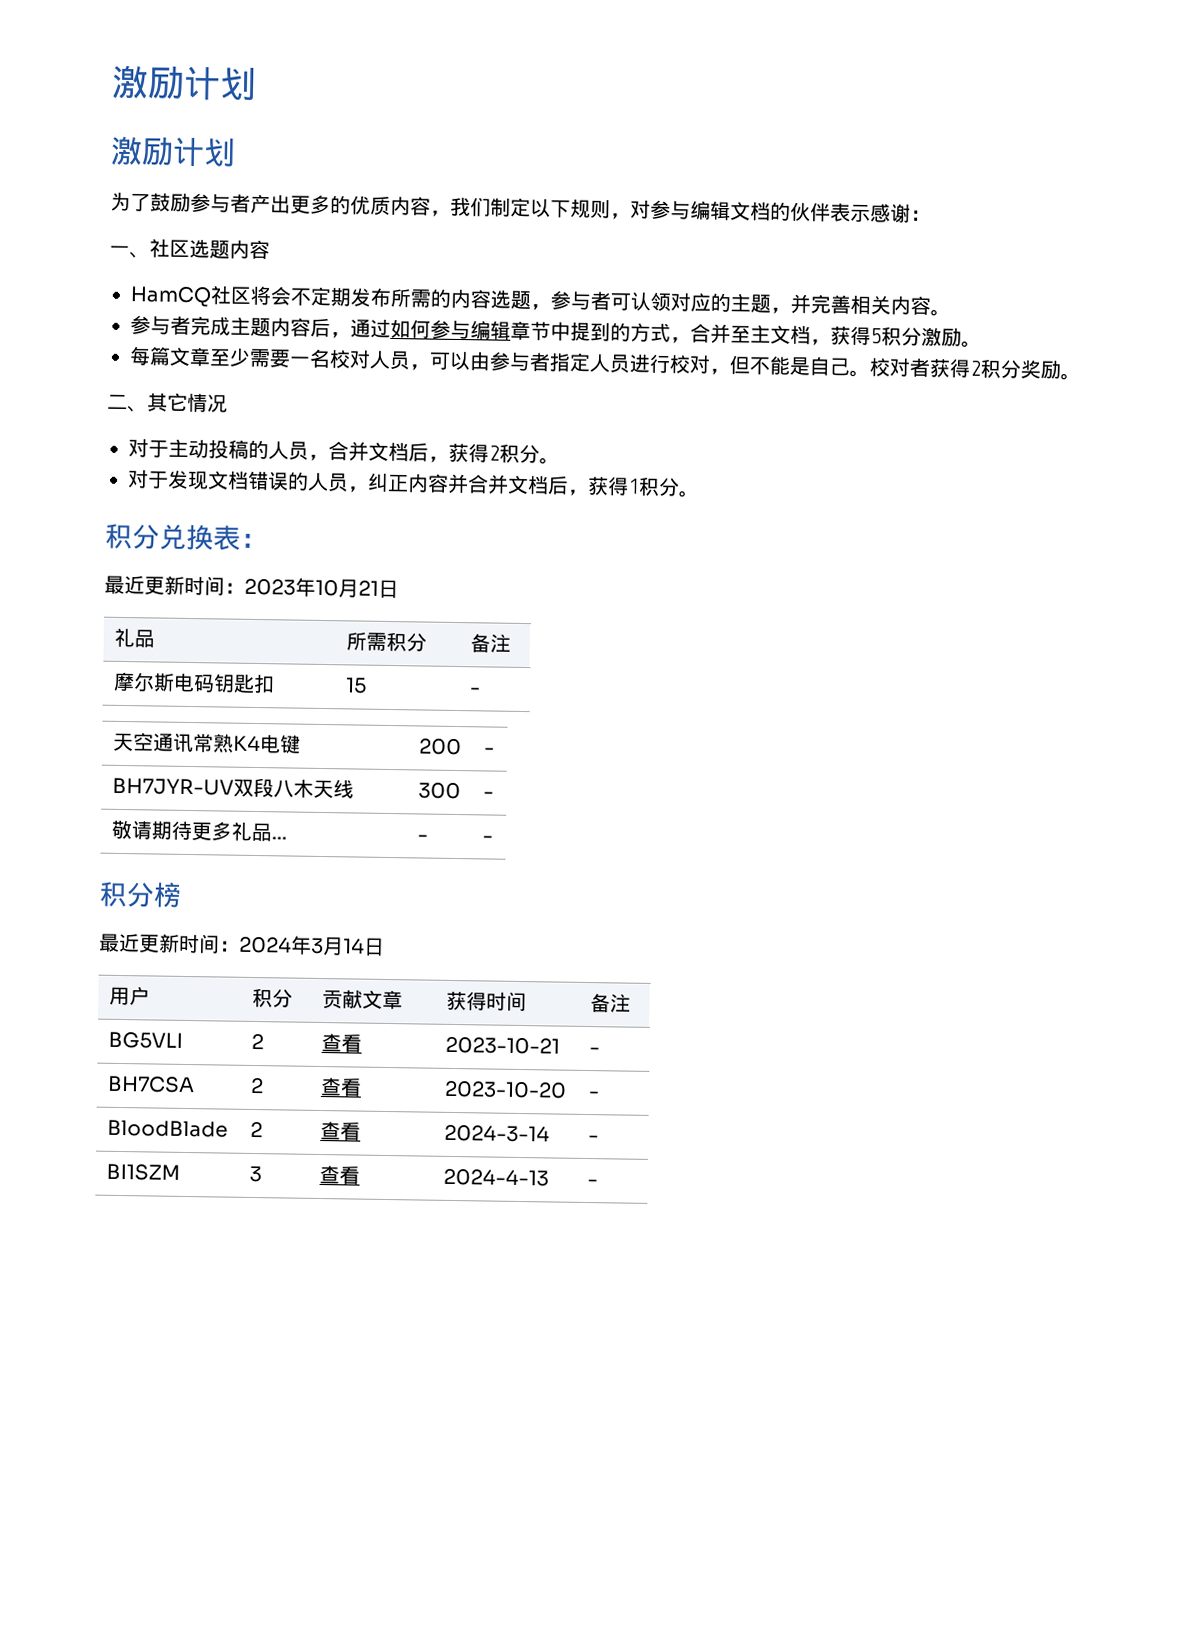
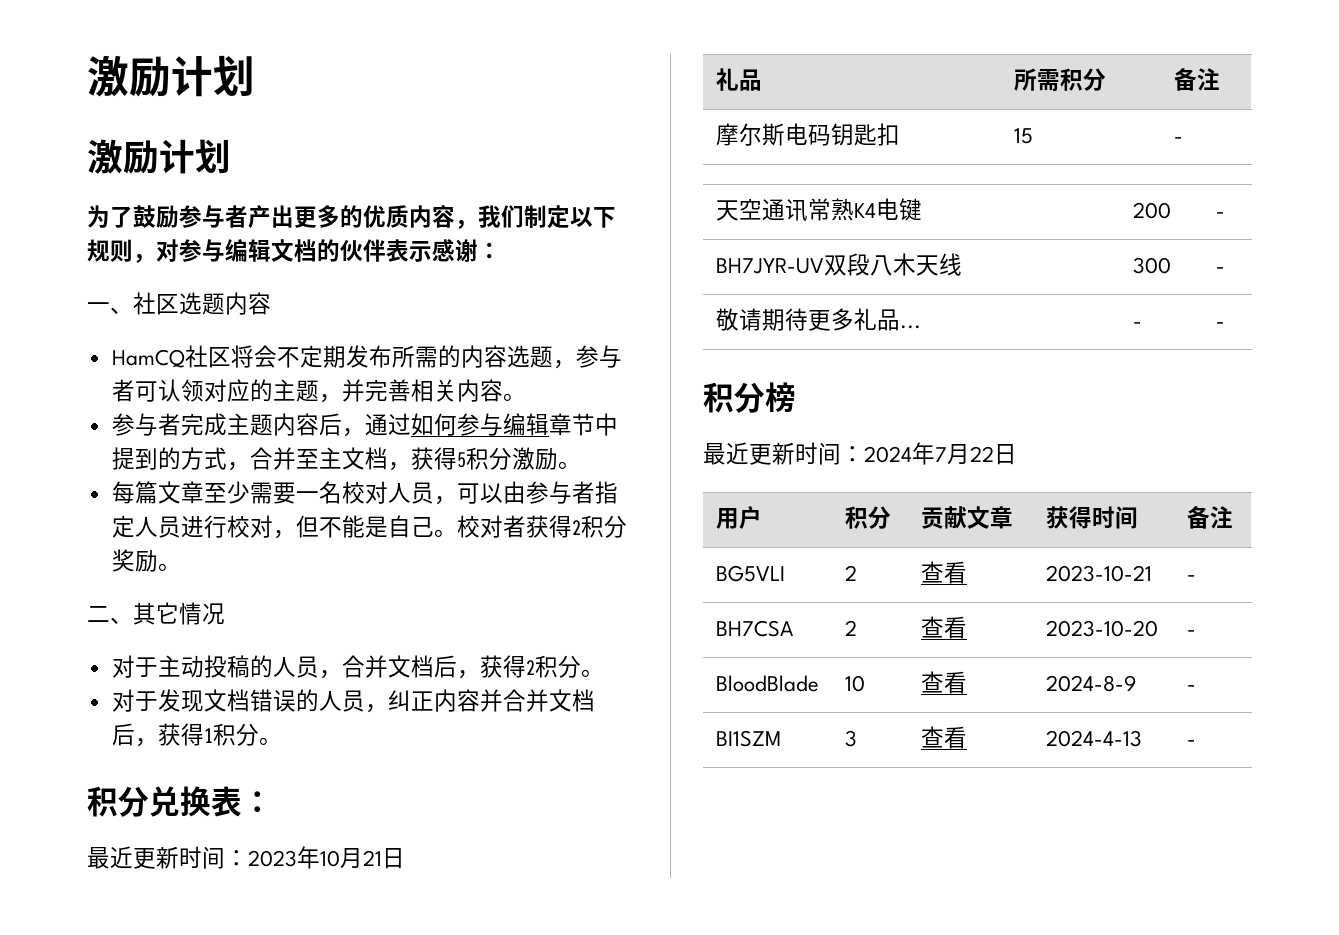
- 最近更新时间：2024年3月14日
+ 最近更新时间：2024年7月22日
- BloodBlade | 2 | 查看 | 2024-3-14 | -
+ BloodBlade | 10 | 查看 | 2024-8-9 | -

